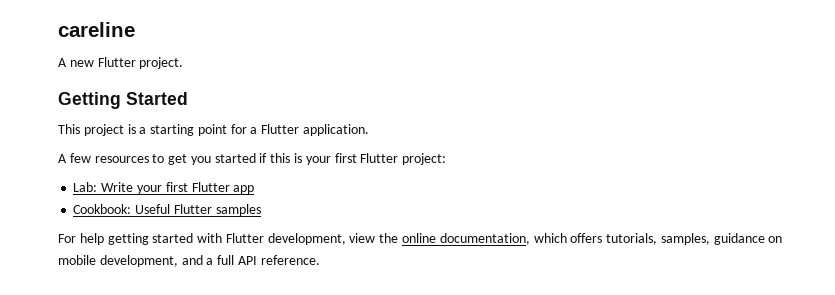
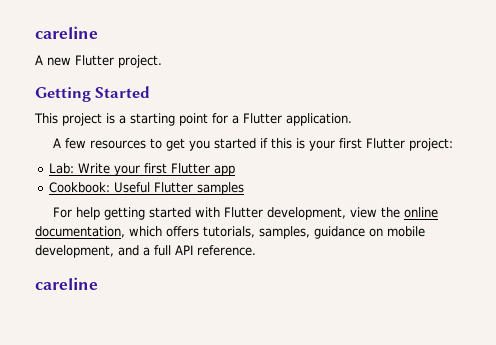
  For help getting started with Flutter development, view the online documentation, which offers tutorials, samples, guidance on mobile development, and a full API reference.
+ careline

